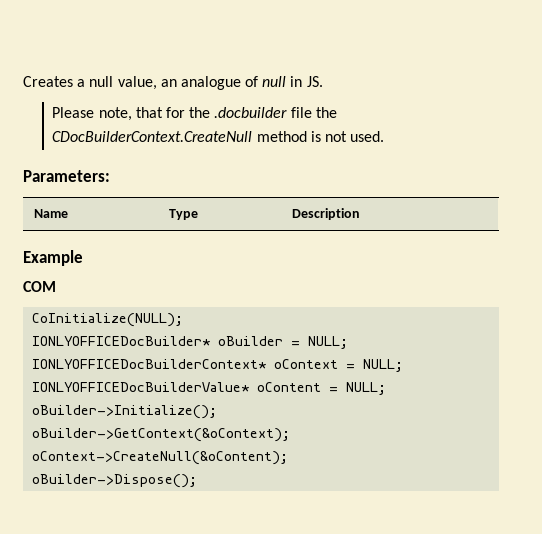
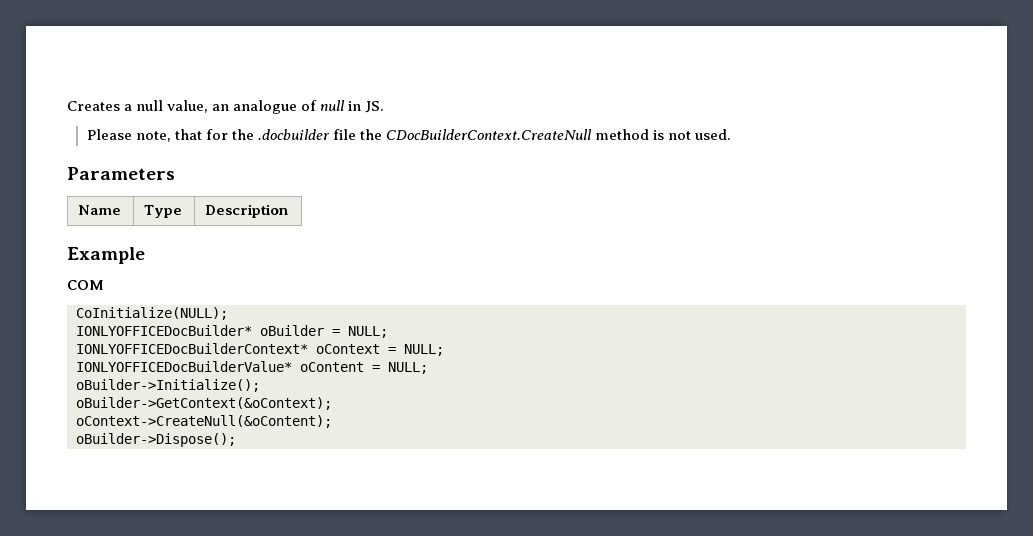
- Parameters:
+ Parameters

